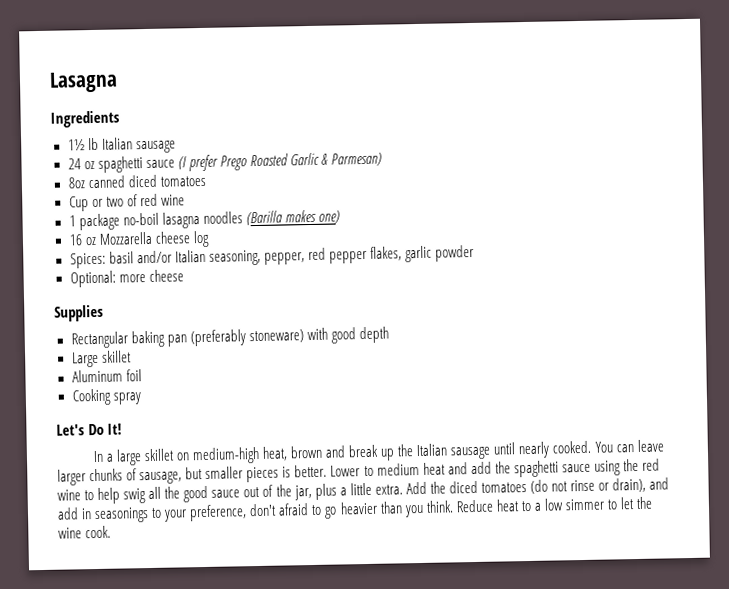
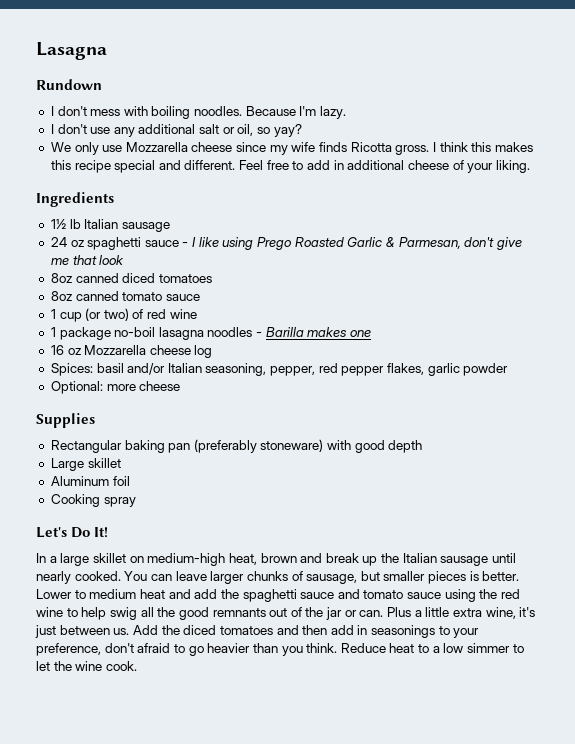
+ Rundown
+ I don't mess with boiling noodles. Because I'm lazy.
+ I don't use any additional salt or oil, so yay?
+ We only use Mozzarella cheese since my wife finds Ricotta gross. I think this makes this recipe special and different. Feel free to add in additional cheese of your liking.
- 24 oz spaghetti sauce (I prefer Prego Roasted Garlic & Parmesan)
+ 24 oz spaghetti sauce - I like using Prego Roasted Garlic & Parmesan, don't give me that look
  8oz canned diced tomatoes
- Cup or two of red wine
+ 8oz canned tomato sauce
+ 1 cup (or two) of red wine
- 1 package no-boil lasagna noodles (Barilla makes one)
+ 1 package no-boil lasagna noodles - Barilla makes one
- Lower to medium heat and add the spaghetti sauce using the red wine to help swig all the good sauce out of the jar, plus a little extra. Add the diced tomatoes (do not rinse or drain), and add in seasonings to your preference, don't afraid to go heavier than you think.
+ Lower to medium heat and add the spaghetti sauce and tomato sauce using the red wine to help swig all the good remnants out of the jar or can. Plus a little extra wine, it's just between us. Add the diced tomatoes and then add in seasonings to your preference, don't afraid to go heavier than you think.

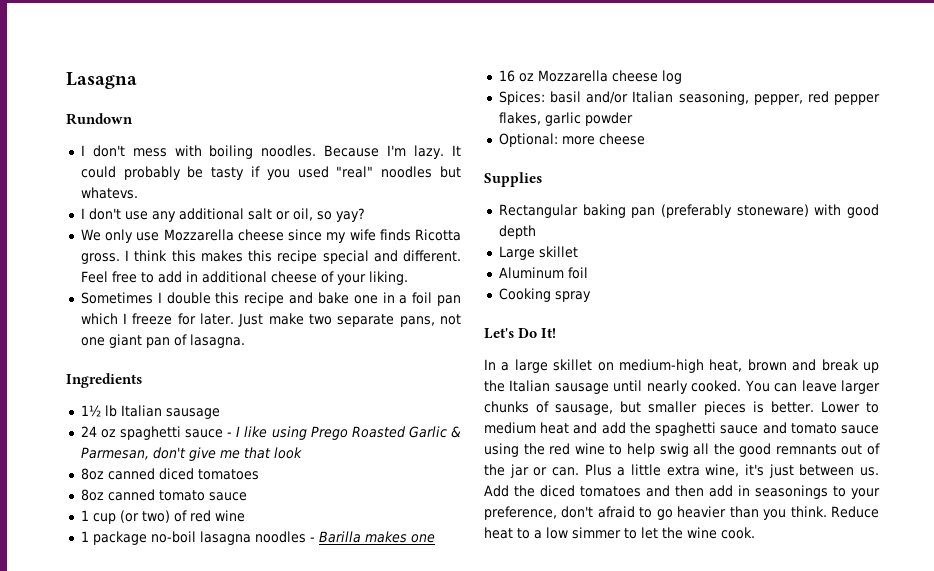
+ It could probably be tasty if you used "real" noodles but whatevs.
+ Sometimes I double this recipe and bake one in a foil pan which I freeze for later. Just make two separate pans, not one giant pan of lasagna.

